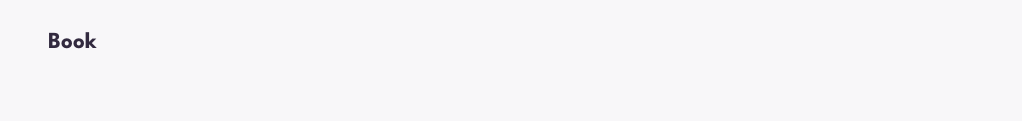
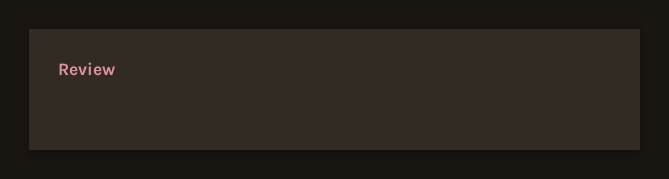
- Book
+ Review

